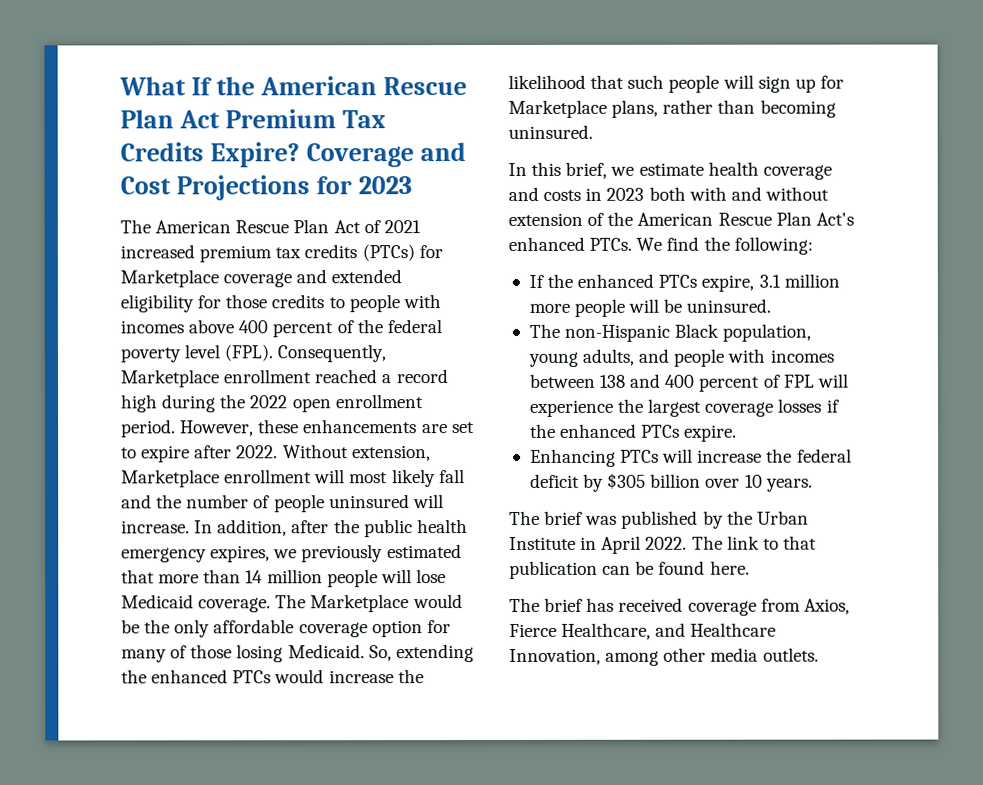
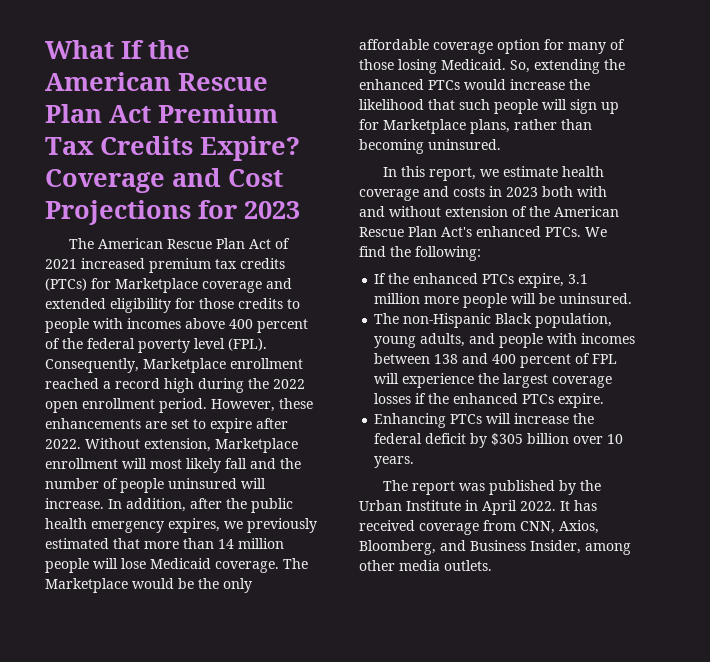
- In this brief, we estimate health coverage and costs in 2023 both with and without extension of the American Rescue Plan Act's enhanced PTCs.
+ In this report, we estimate health coverage and costs in 2023 both with and without extension of the American Rescue Plan Act's enhanced PTCs.
- The brief was published by the Urban Institute in April 2022.
+ The report was published by the Urban Institute in April 2022.
- The link to that publication can be found here.
- The brief has received coverage from Axios, Fierce Healthcare, and Healthcare Innovation, among other media outlets.
+ It has received coverage from CNN, Axios, Bloomberg, and Business Insider, among other media outlets.

